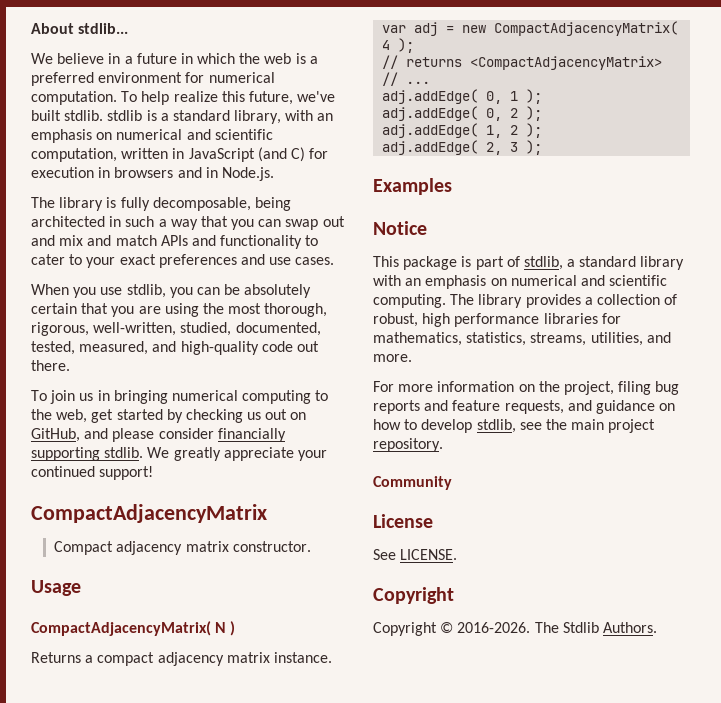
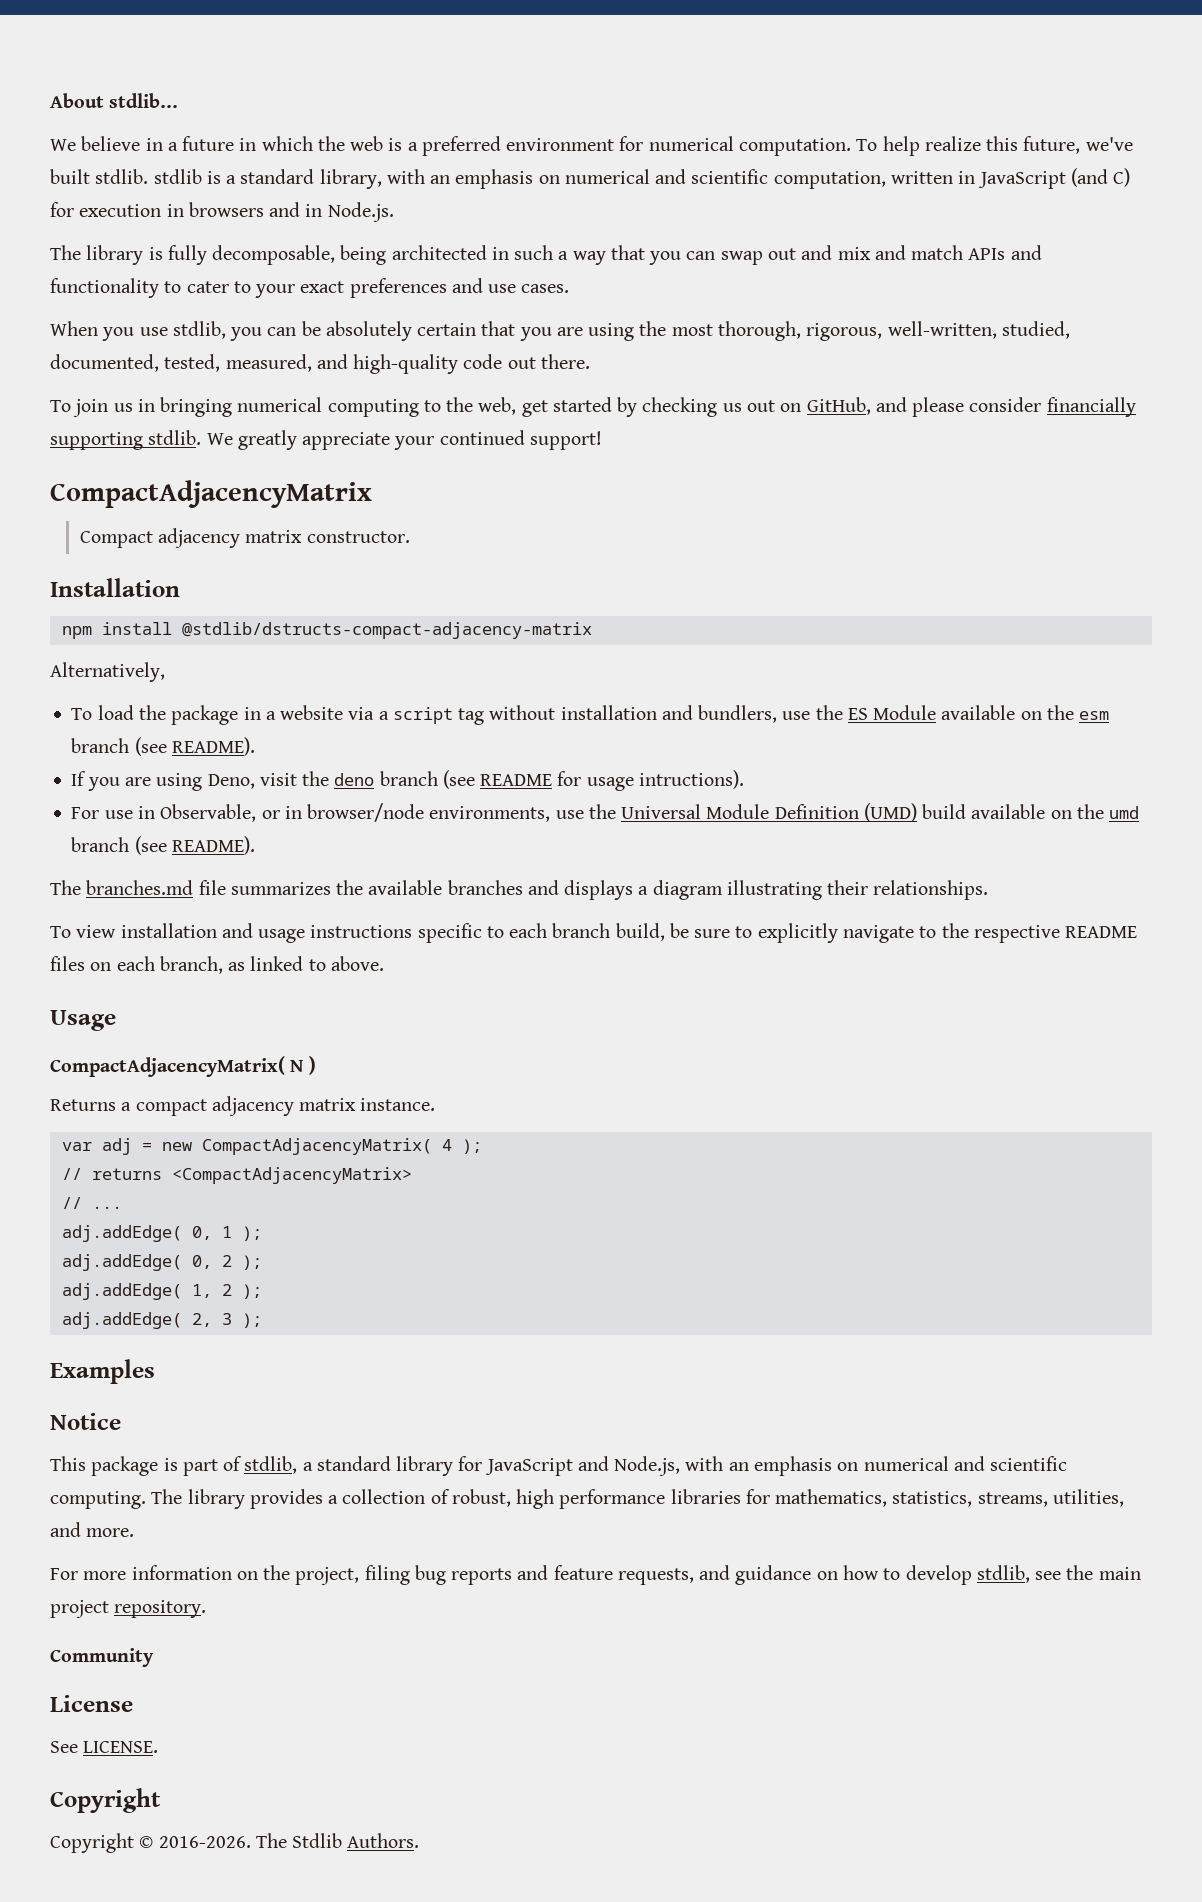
+ Installation
+ npm install @stdlib/dstructs-compact-adjacency-matrix
+ Alternatively,
+ To load the package in a website via a script tag without installation and bundlers, use the ES Module available on the esm branch (see README).
+ If you are using Deno, visit the deno branch (see README for usage intructions).
+ For use in Observable, or in browser/node environments, use the Universal Module Definition (UMD) build available on the umd branch (see README).
+ The branches.md file summarizes the available branches and displays a diagram illustrating their relationships.
+ To view installation and usage instructions specific to each branch build, be sure to explicitly navigate to the respective README files on each branch, as linked to above.
- This package is part of stdlib, a standard library with an emphasis on numerical and scientific computing.
+ This package is part of stdlib, a standard library for JavaScript and Node.js, with an emphasis on numerical and scientific computing.

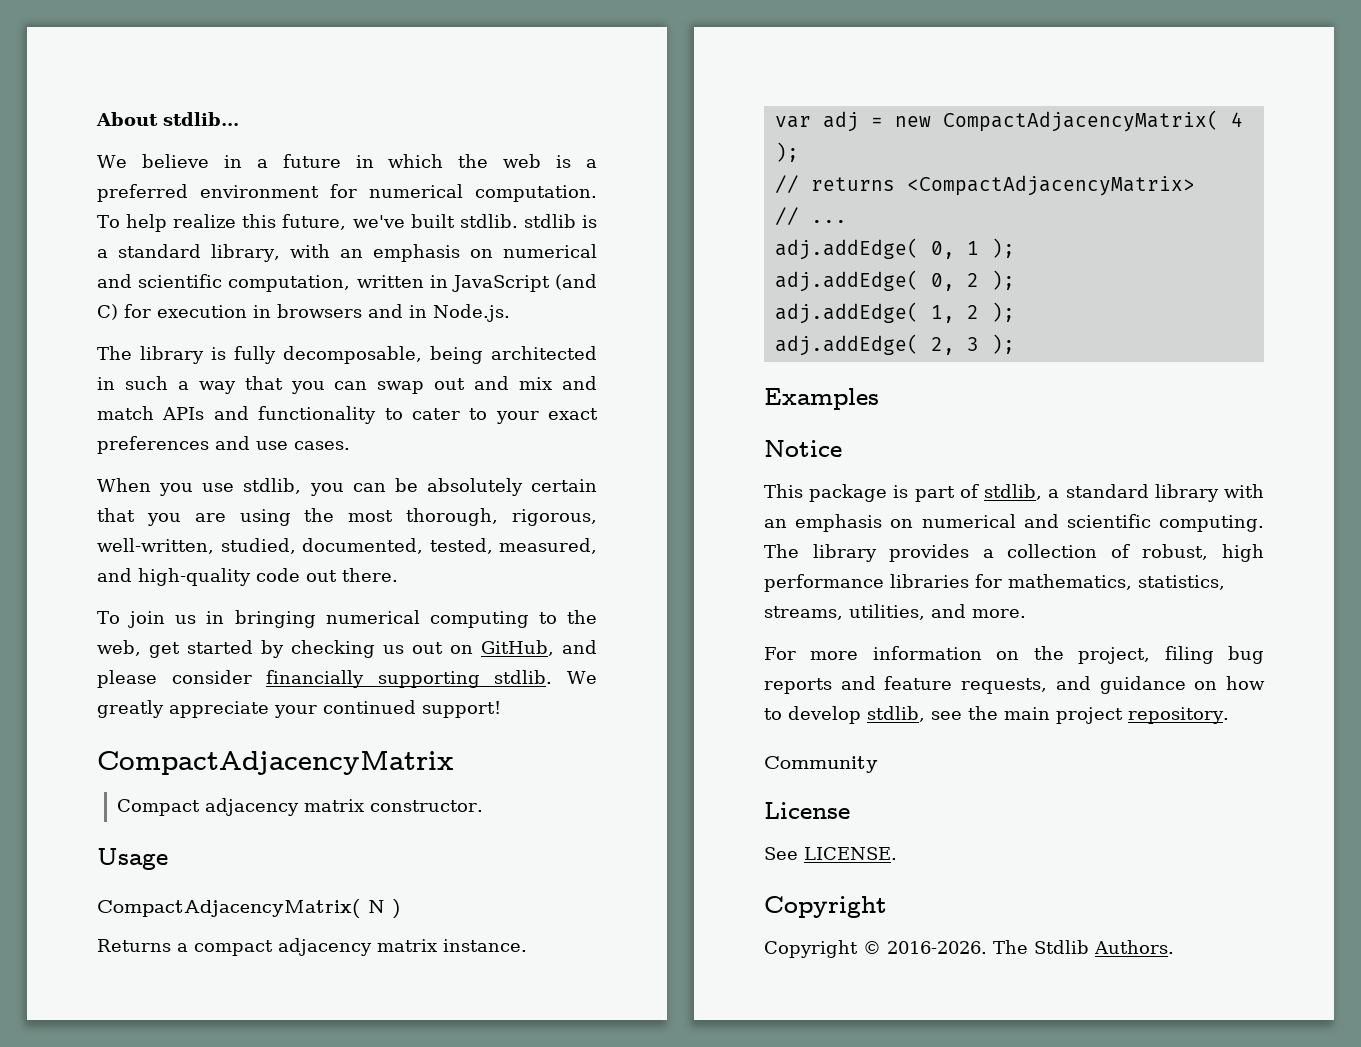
- Installation
- npm install @stdlib/dstructs-compact-adjacency-matrix
- Alternatively,
- To load the package in a website via a script tag without installation and bundlers, use the ES Module available on the esm branch (see README).
- If you are using Deno, visit the deno branch (see README for usage intructions).
- For use in Observable, or in browser/node environments, use the Universal Module Definition (UMD) build available on the umd branch (see README).
- The branches.md file summarizes the available branches and displays a diagram illustrating their relationships.
- To view installation and usage instructions specific to each branch build, be sure to explicitly navigate to the respective README files on each branch, as linked to above.
- This package is part of stdlib, a standard library for JavaScript and Node.js, with an emphasis on numerical and scientific computing.
+ This package is part of stdlib, a standard library with an emphasis on numerical and scientific computing.

